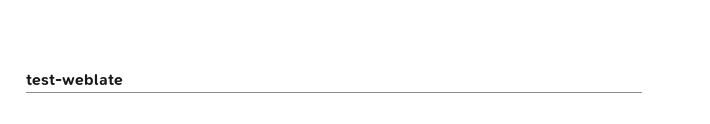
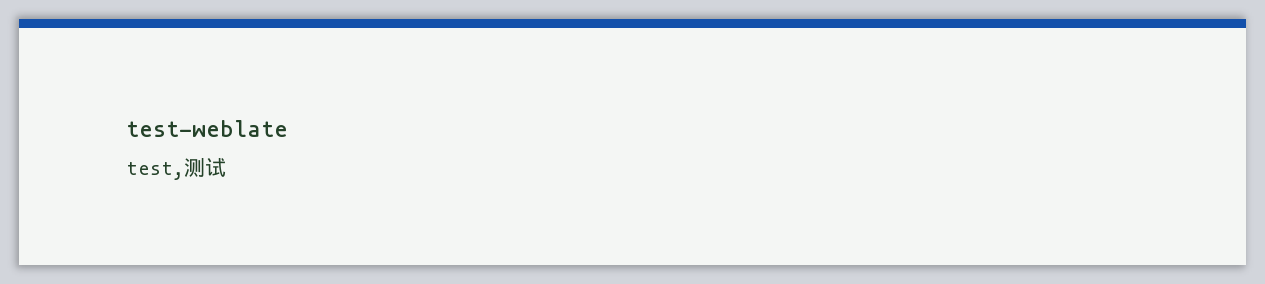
+ test,测试

